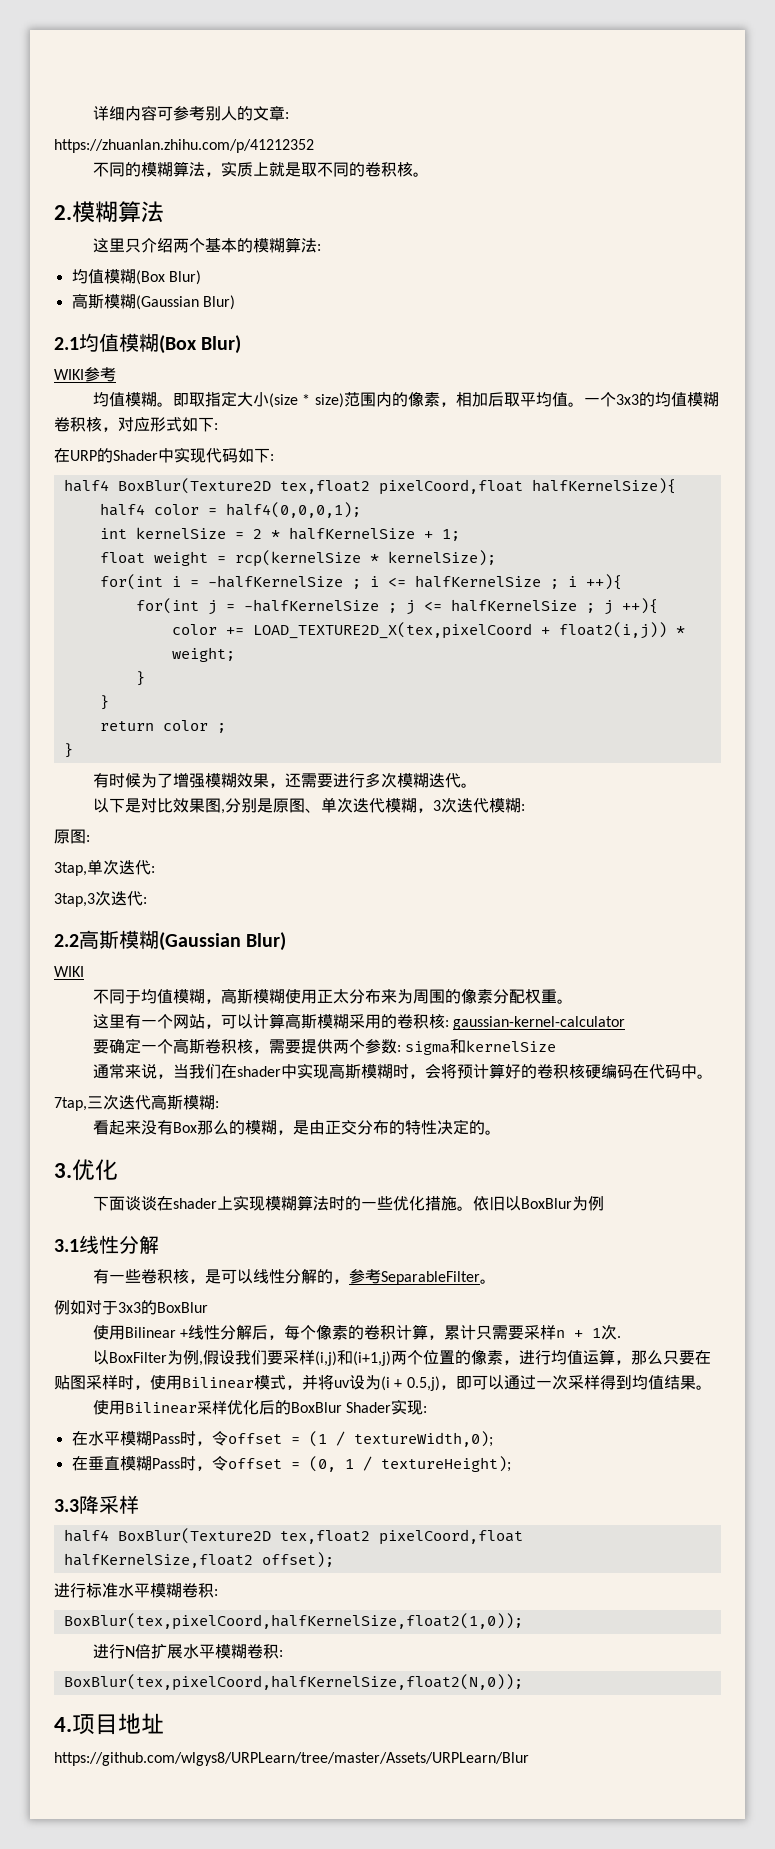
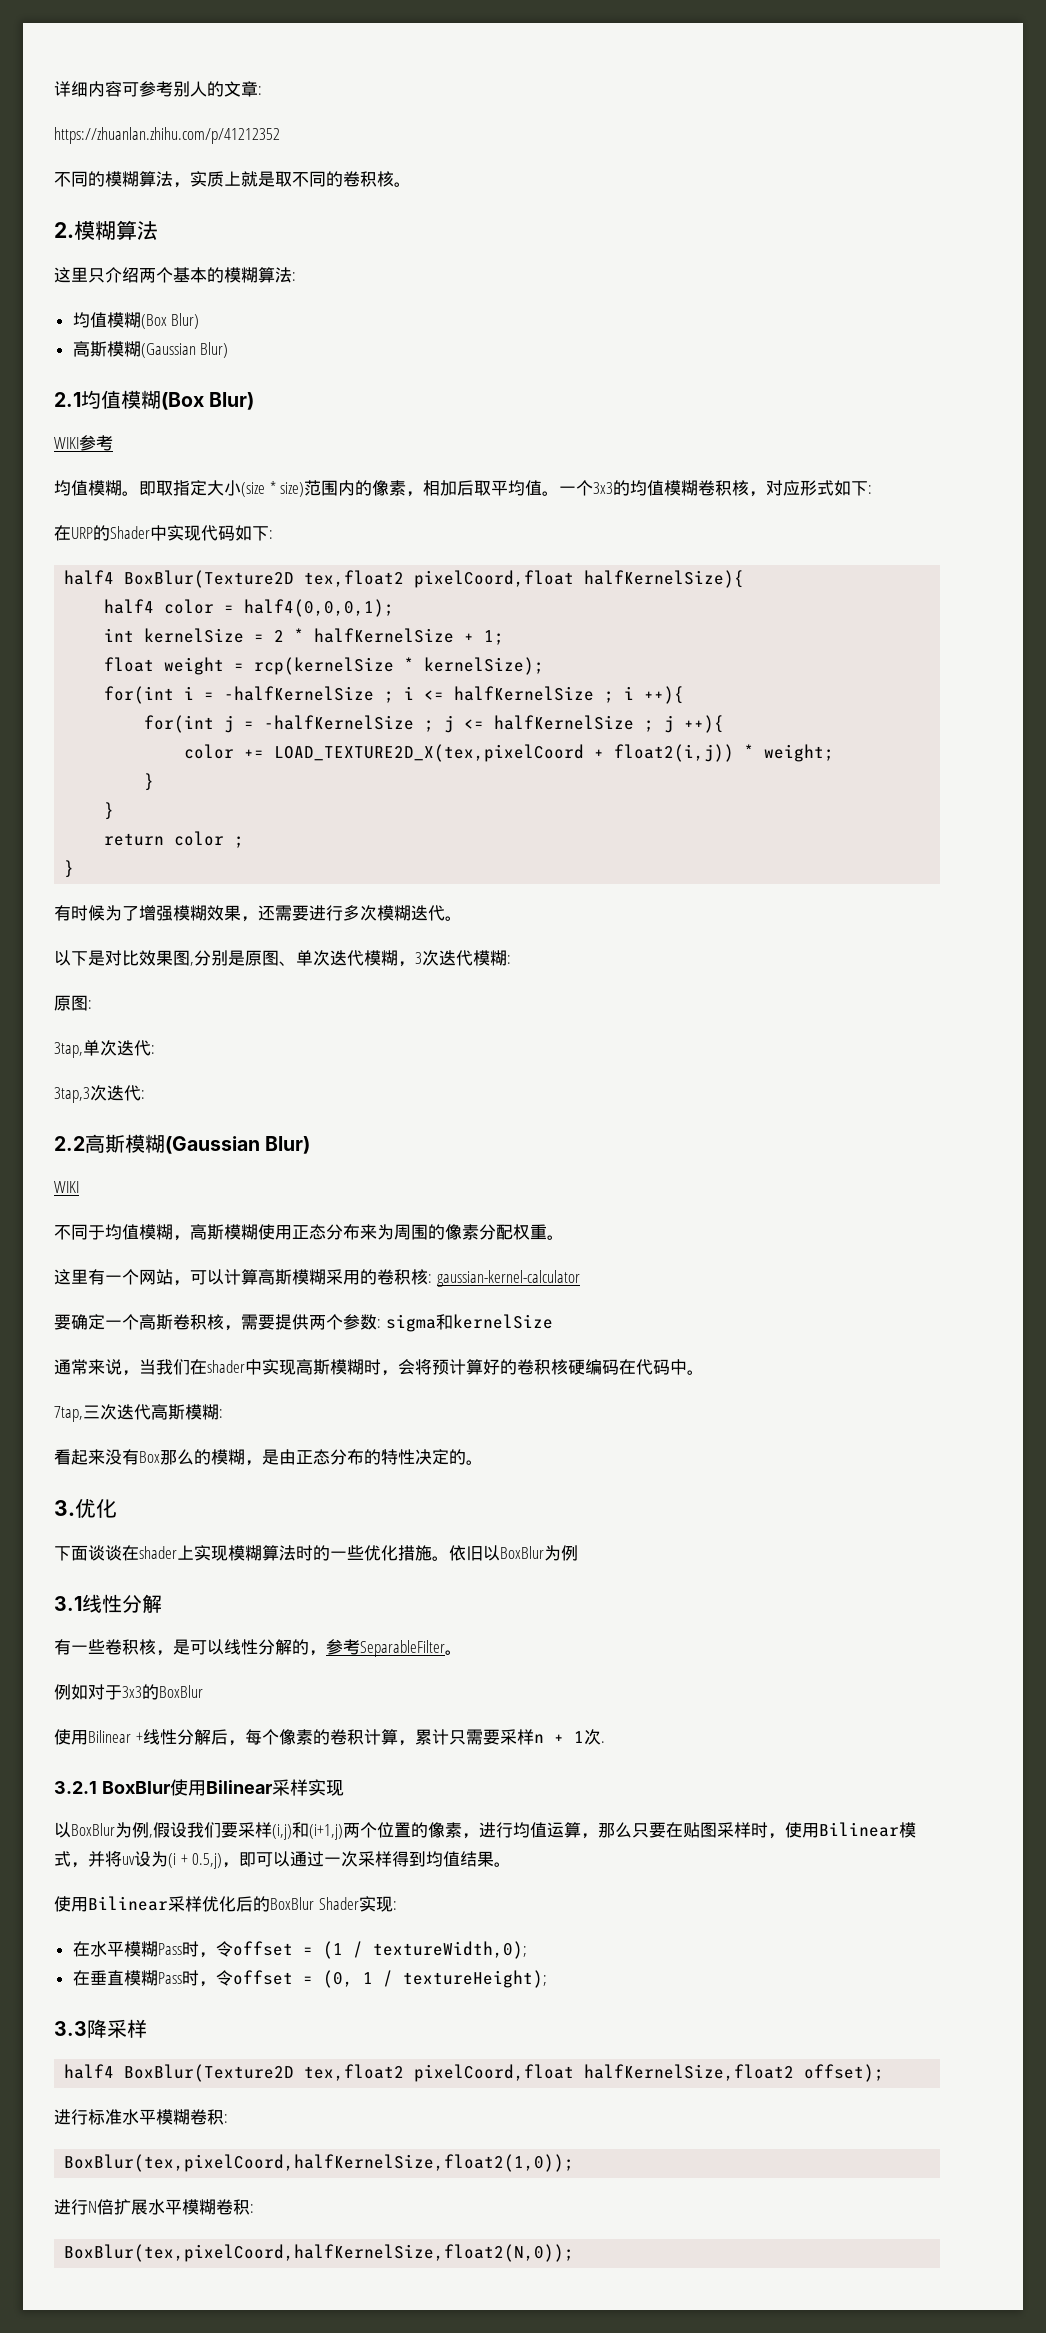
- 不同于均值模糊，高斯模糊使用正太分布来为周围的像素分配权重。
+ 不同于均值模糊，高斯模糊使用正态分布来为周围的像素分配权重。
- 看起来没有Box那么的模糊，是由正交分布的特性决定的。
+ 看起来没有Box那么的模糊，是由正态分布的特性决定的。
- 以BoxFilter为例,假设我们要采样(i,j)和(i+1,j)两个位置的像素，进行均值运算，那么只要在贴图采样时，使用Bilinear模式，并将uv设为(i + 0.5,j)，即可以通过一次采样得到均值结果。
+ 3.2.1 BoxBlur使用Bilinear采样实现
+ 以BoxBlur为例,假设我们要采样(i,j)和(i+1,j)两个位置的像素，进行均值运算，那么只要在贴图采样时，使用Bilinear模式，并将uv设为(i + 0.5,j)，即可以通过一次采样得到均值结果。
- 4.项目地址
- https://github.com/wlgys8/URPLearn/tree/master/Assets/URPLearn/Blur

